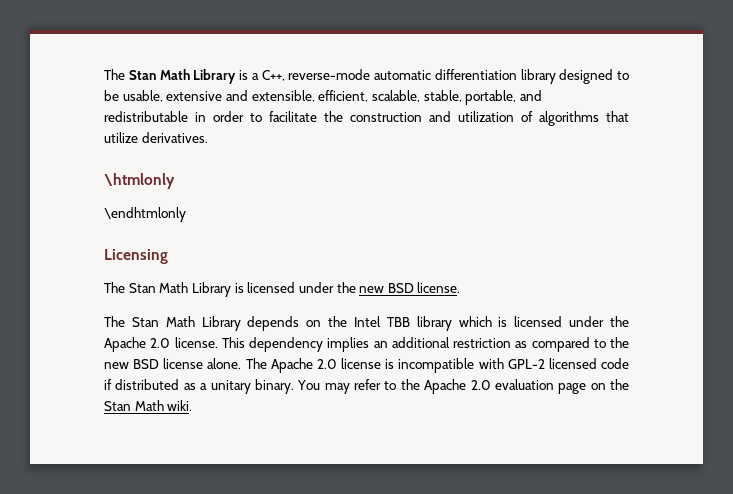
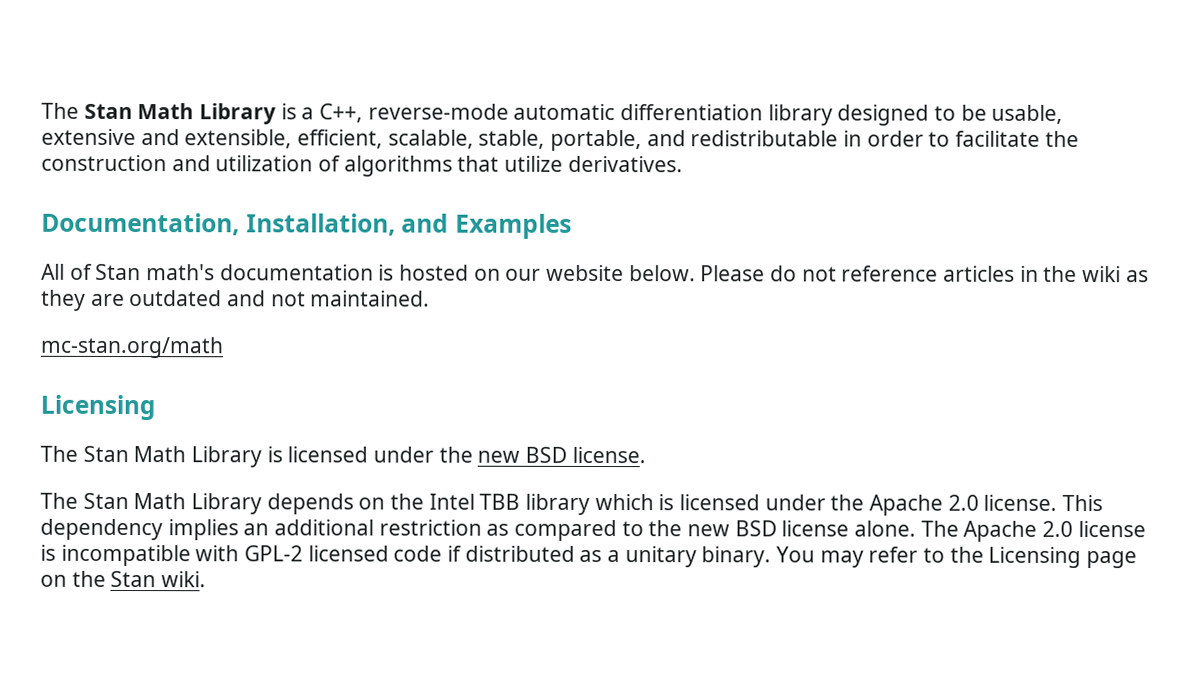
- \htmlonly
- \endhtmlonly
+ Documentation, Installation, and Examples
+ All of Stan math's documentation is hosted on our website below. Please do not reference articles in the wiki as they are outdated and not maintained.
+ mc-stan.org/math
- You may refer to the Apache 2.0 evaluation page on the Stan Math wiki.
+ You may refer to the Licensing page on the Stan wiki.

